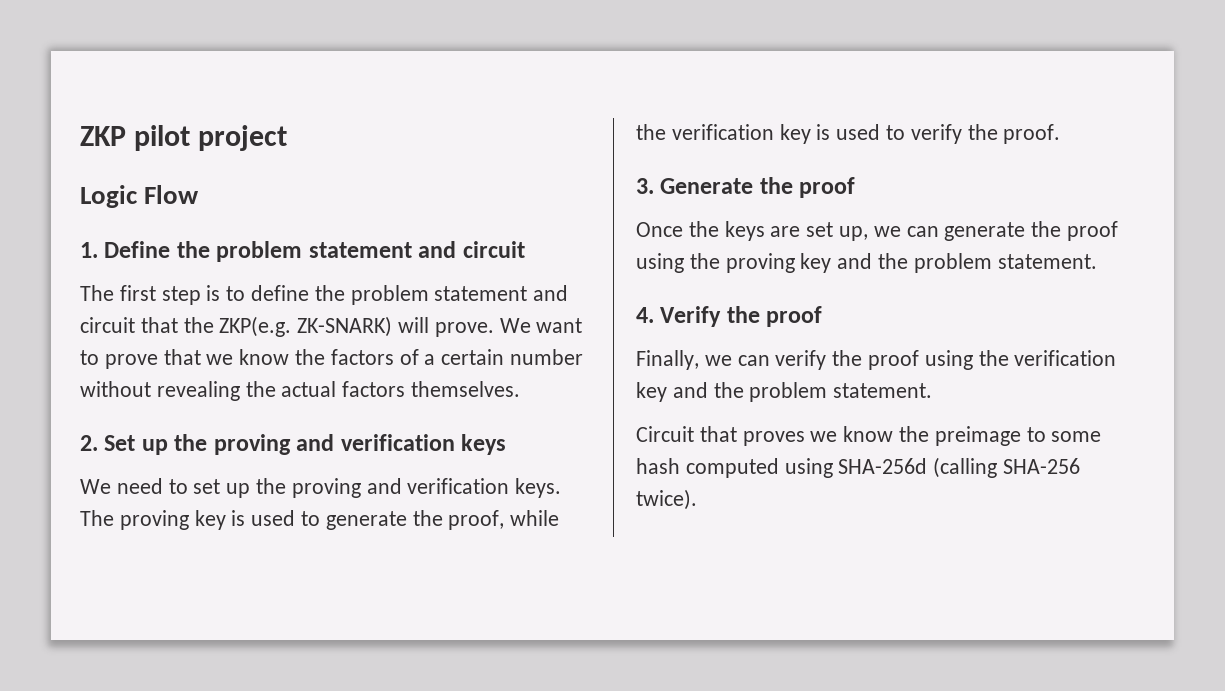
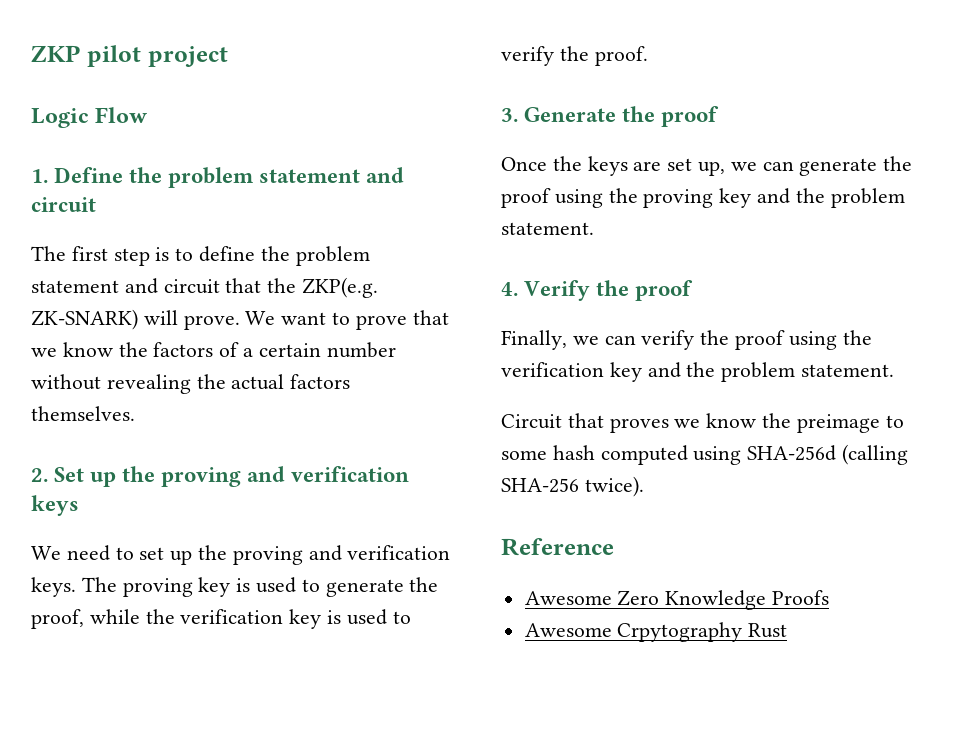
+ Reference
+ Awesome Zero Knowledge Proofs
+ Awesome Crpytography Rust

